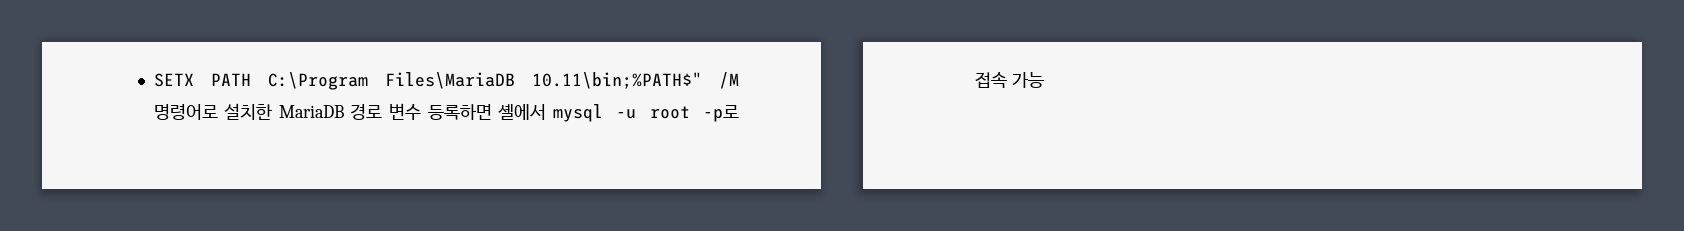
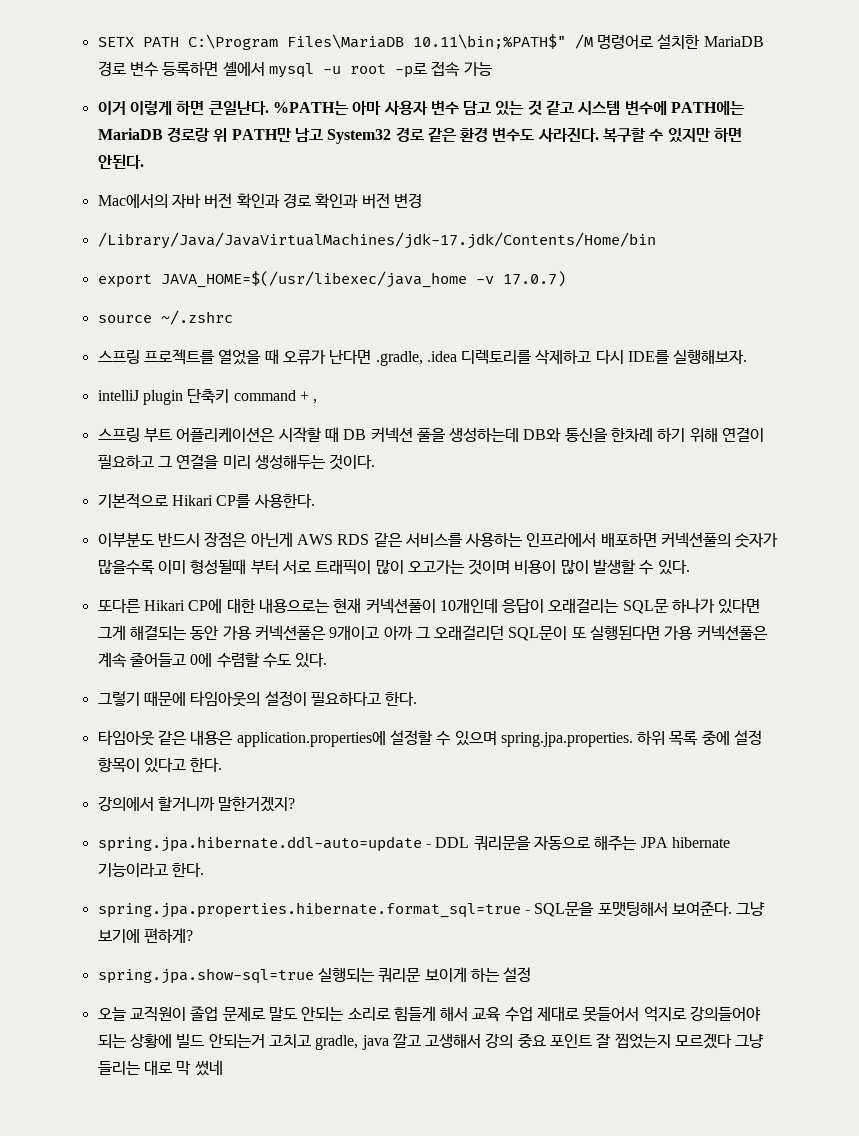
+ 이거 이렇게 하면 큰일난다. %PATH는 아마 사용자 변수 담고 있는 것 같고 시스템 변수에 PATH에는 MariaDB 경로랑 위 PATH만 남고 System32 경로 같은 환경 변수도 사라진다. 복구할 수 있지만 하면 안된다.
+ Mac에서의 자바 버전 확인과 경로 확인과 버전 변경
+ /Library/Java/JavaVirtualMachines/jdk-17.jdk/Contents/Home/bin
+ export JAVA_HOME=$(/usr/libexec/java_home -v 17.0.7)
+ source ~/.zshrc
+ 스프링 프로젝트를 열었을 때 오류가 난다면 .gradle, .idea 디렉토리를 삭제하고 다시 IDE를 실행해보자.
+ intelliJ plugin 단축키 command + ,
+ 스프링 부트 어플리케이션은 시작할 때 DB 커넥션 풀을 생성하는데 DB와 통신을 한차례 하기 위해 연결이 필요하고 그 연결을 미리 생성해두는 것이다.
+ 기본적으로 Hikari CP를 사용한다.
+ 이부분도 반드시 장점은 아닌게 AWS RDS 같은 서비스를 사용하는 인프라에서 배포하면 커넥션풀의 숫자가 많을수록 이미 형성될때 부터 서로 트래픽이 많이 오고가는 것이며 비용이 많이 발생할 수 있다.
+ 또다른 Hikari CP에 대한 내용으로는 현재 커넥션풀이 10개인데 응답이 오래걸리는 SQL문 하나가 있다면 그게 해결되는 동안 가용 커넥션풀은 9개이고 아까 그 오래걸리던 SQL문이 또 실행된다면 가용 커넥션풀은 계속 줄어들고 0에 수렴할 수도 있다.
+ 그렇기 때문에 타임아웃의 설정이 필요하다고 한다.
+ 타임아웃 같은 내용은 application.properties에 설정할 수 있으며 spring.jpa.properties. 하위 목록 중에 설정 항목이 있다고 한다.
+ 강의에서 할거니까 말한거겠지?
+ spring.jpa.hibernate.ddl-auto=update - DDL 쿼리문을 자동으로 해주는 JPA hibernate 기능이라고 한다.
+ spring.jpa.properties.hibernate.format_sql=true - SQL문을 포맷팅해서 보여준다. 그냥 보기에 편하게?
+ spring.jpa.show-sql=true 실행되는 쿼리문 보이게 하는 설정
+ 오늘 교직원이 졸업 문제로 말도 안되는 소리로 힘들게 해서 교육 수업 제대로 못들어서 억지로 강의들어야 되는 상황에 빌드 안되는거 고치고 gradle, java 깔고 고생해서 강의 중요 포인트 잘 찝었는지 모르겠다 그냥 들리는 대로 막 썼네

